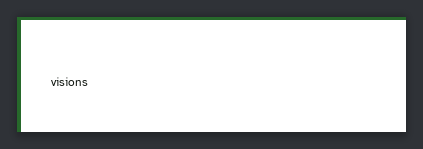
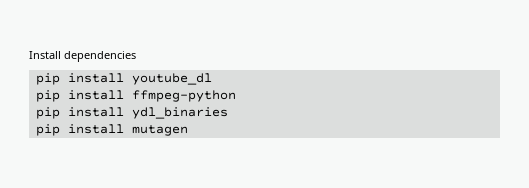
- visions
+ Install dependencies
+ pip install youtube_dl
+ pip install ffmpeg-python
+ pip install ydl_binaries
+ pip install mutagen

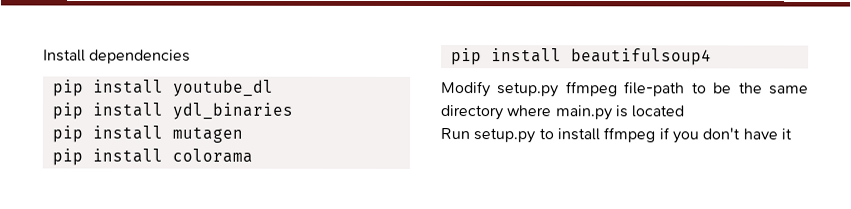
- pip install ffmpeg-python
+ pip install colorama
+ pip install beautifulsoup4
+ Modify setup.py ffmpeg file-path to be the same directory where main.py is located
+ Run setup.py to install ffmpeg if you don't have it

